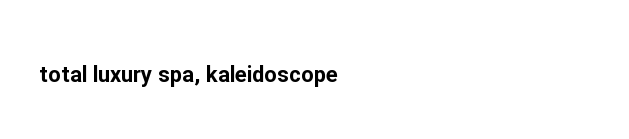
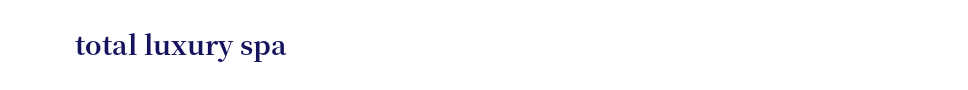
- total luxury spa, kaleidoscope
+ total luxury spa

